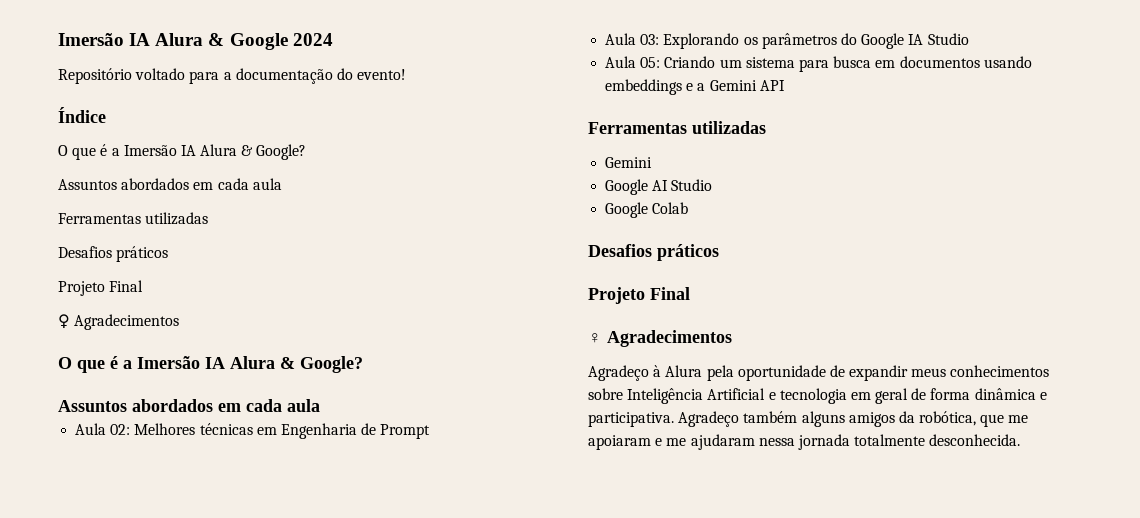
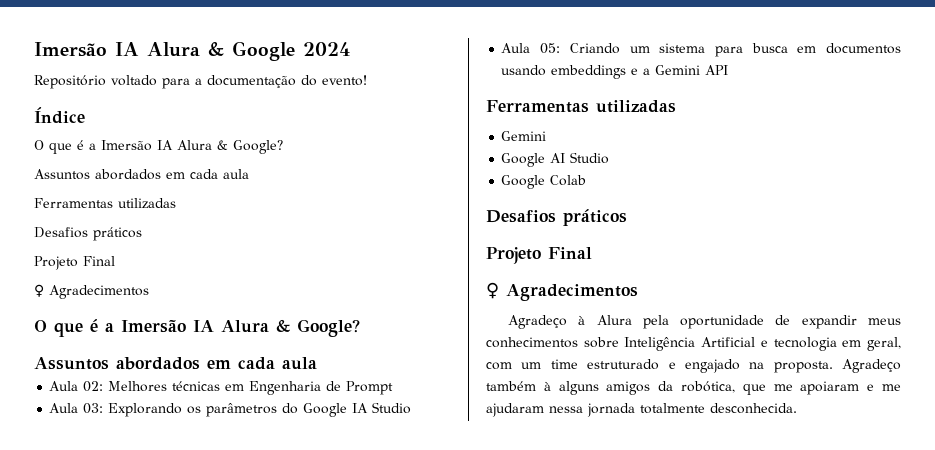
- Agradeço à Alura pela oportunidade de expandir meus conhecimentos sobre Inteligência Artificial e tecnologia em geral de forma dinâmica e participativa.
+ Agradeço à Alura pela oportunidade de expandir meus conhecimentos sobre Inteligência Artificial e tecnologia em geral, com um time estruturado e engajado na proposta.
- Agradeço também alguns amigos da robótica, que me apoiaram e me ajudaram nessa jornada totalmente desconhecida.
+ Agradeço também à alguns amigos da robótica, que me apoiaram e me ajudaram nessa jornada totalmente desconhecida.

